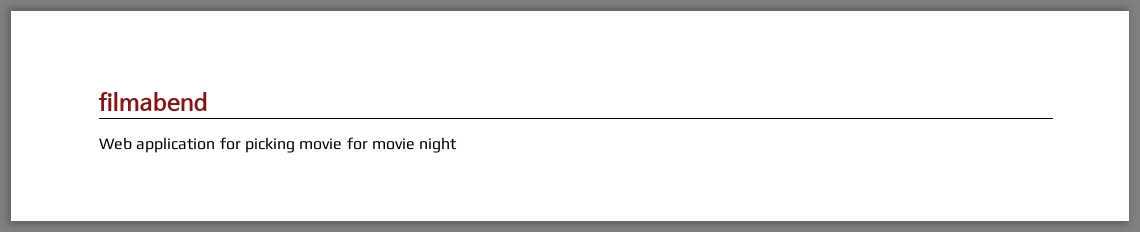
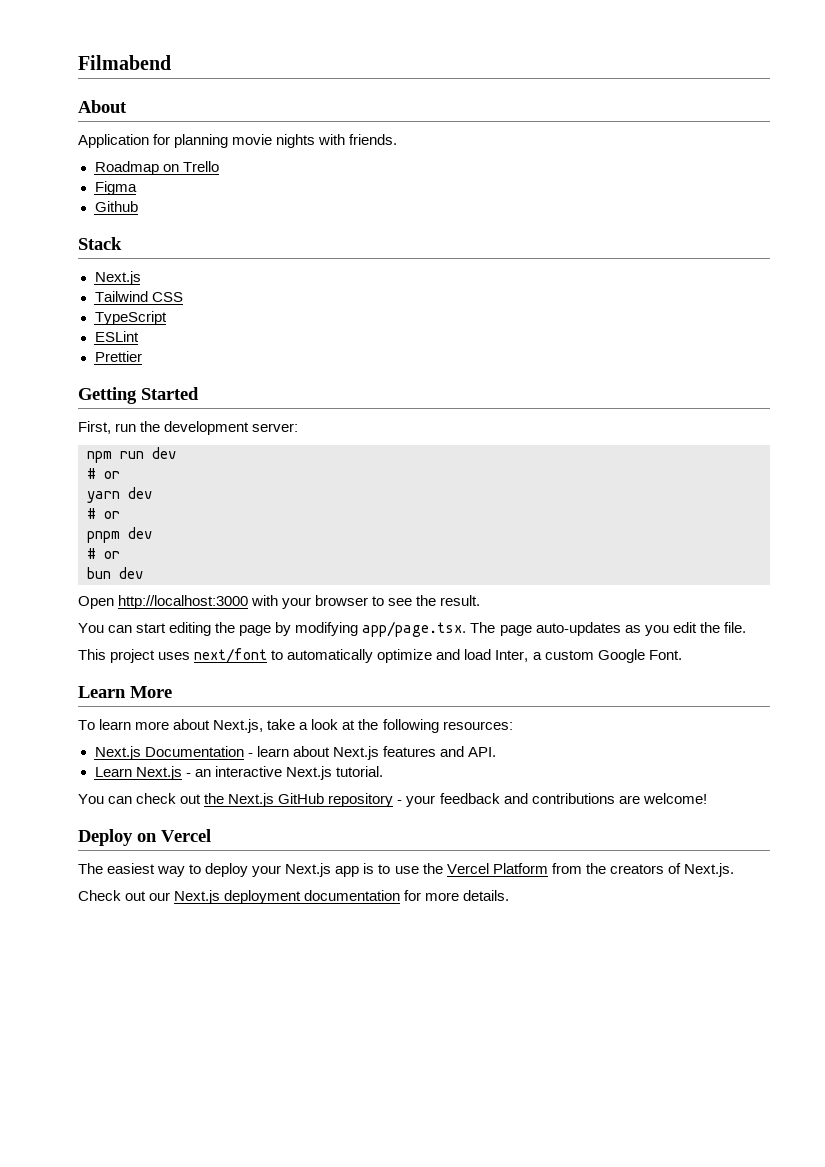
- filmabend
- Web application for picking movie for movie night
+ Filmabend
+ About
+ Application for planning movie nights with friends.
+ Roadmap on Trello
+ Figma
+ Github
+ Stack
+ Next.js
+ Tailwind CSS
+ TypeScript
+ ESLint
+ Prettier
+ Getting Started
+ First, run the development server:
+ npm run dev
+ # or
+ yarn dev
+ # or
+ pnpm dev
+ # or
+ bun dev
+ Open http://localhost:3000 with your browser to see the result.
+ You can start editing the page by modifying app/page.tsx. The page auto-updates as you edit the file.
+ This project uses next/font to automatically optimize and load Inter, a custom Google Font.
+ Learn More
+ To learn more about Next.js, take a look at the following resources:
+ Next.js Documentation - learn about Next.js features and API.
+ Learn Next.js - an interactive Next.js tutorial.
+ You can check out the Next.js GitHub repository - your feedback and contributions are welcome!
+ Deploy on Vercel
+ The easiest way to deploy your Next.js app is to use the Vercel Platform from the creators of Next.js.
+ Check out our Next.js deployment documentation for more details.

